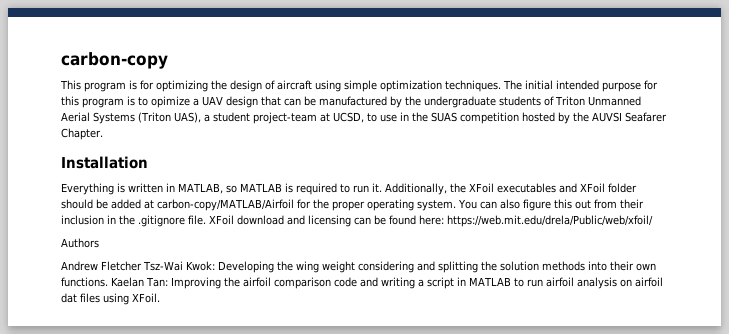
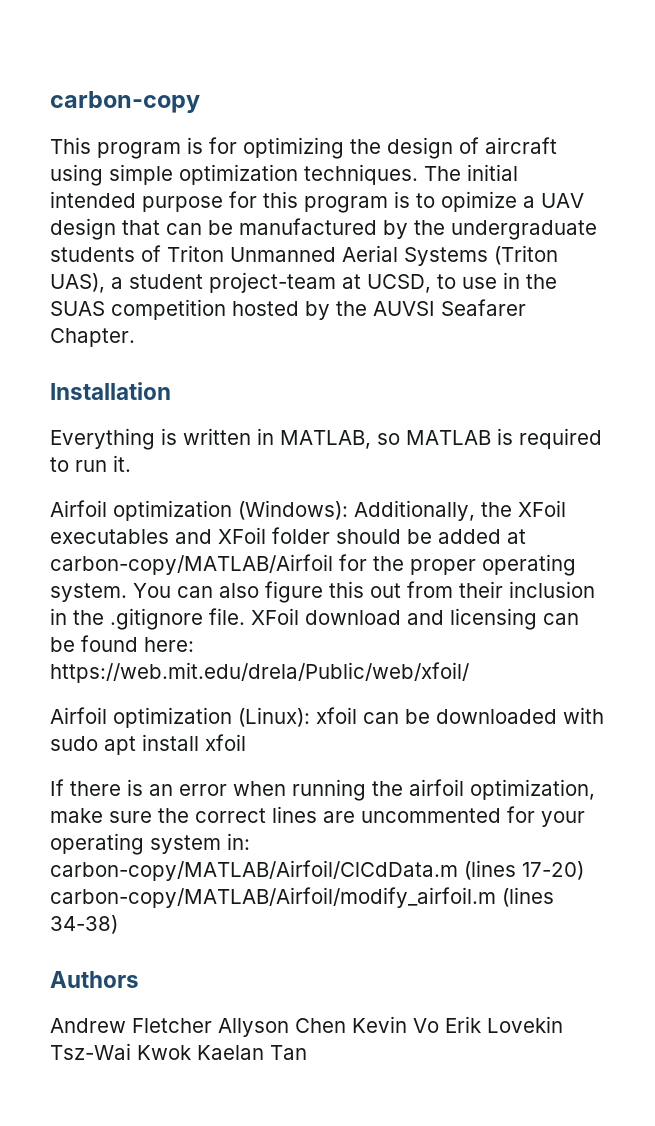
- Everything is written in MATLAB, so MATLAB is required to run it. Additionally, the XFoil executables and XFoil folder should be added at carbon-copy/MATLAB/Airfoil for the proper operating system.
+ Everything is written in MATLAB, so MATLAB is required to run it.
+ Airfoil optimization (Windows): Additionally, the XFoil executables and XFoil folder should be added at carbon-copy/MATLAB/Airfoil for the proper operating system.
+ Airfoil optimization (Linux): xfoil can be downloaded with sudo apt install xfoil
+ If there is an error when running the airfoil optimization, make sure the correct lines are uncommented for your operating system in: carbon-copy/MATLAB/Airfoil/ClCdData.m (lines 17-20) carbon-copy/MATLAB/Airfoil/modify_airfoil.m (lines 34-38)
  Authors
- Andrew Fletcher Tsz-Wai Kwok: Developing the wing weight considering and splitting the solution methods into their own functions. Kaelan Tan: Improving the airfoil comparison code and writing a script in MATLAB to run airfoil analysis on airfoil dat files using XFoil.
+ Andrew Fletcher Allyson Chen Kevin Vo Erik Lovekin Tsz-Wai Kwok Kaelan Tan

